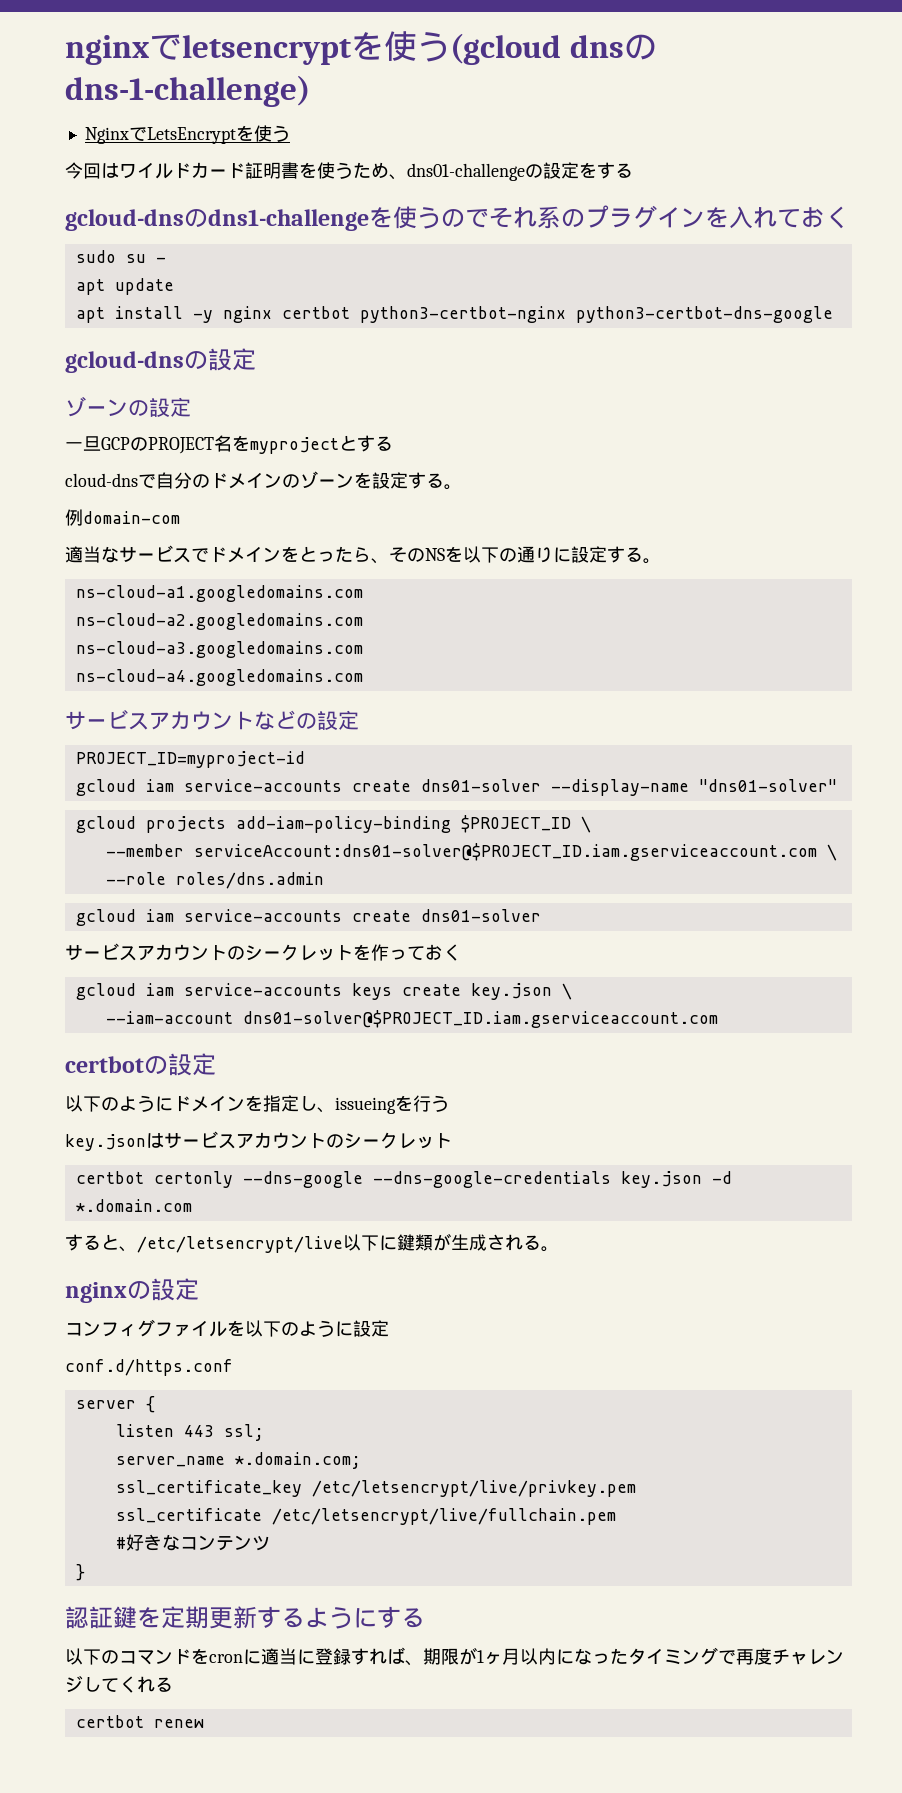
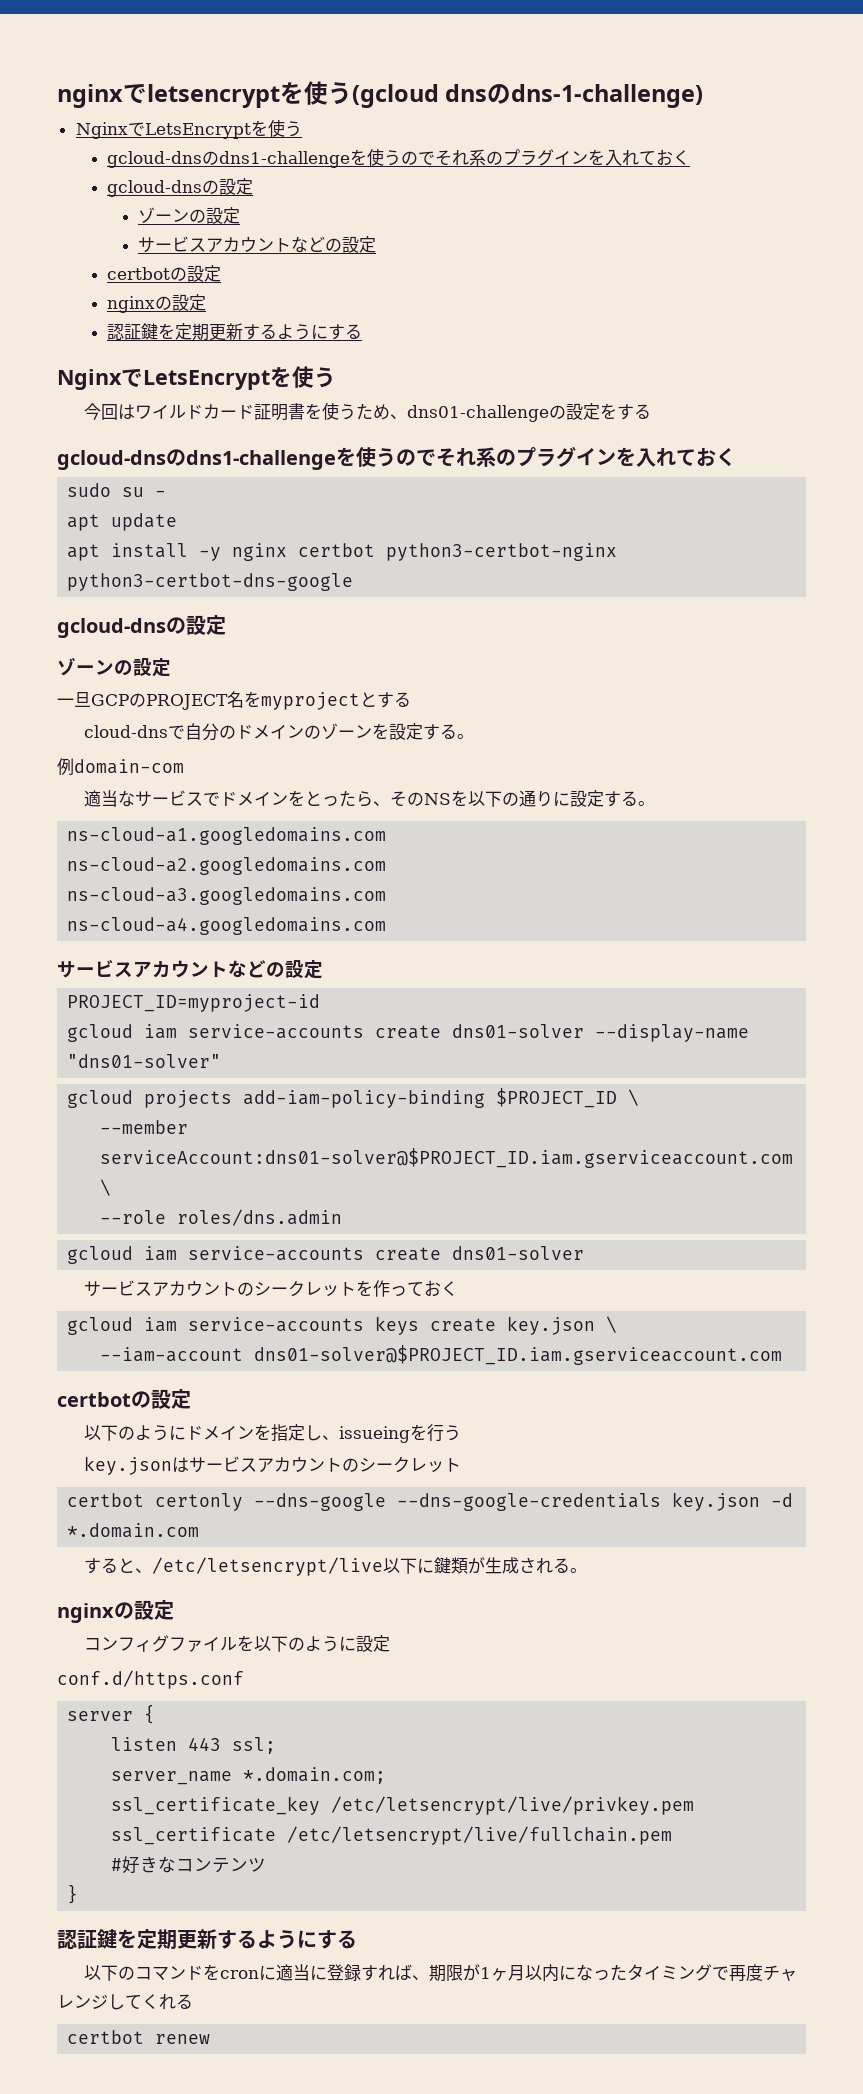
  nginxでletsencryptを使う(gcloud dnsのdns-1-challenge)
+ NginxでLetsEncryptを使う
+ gcloud-dnsのdns1-challengeを使うのでそれ系のプラグインを入れておく
+ gcloud-dnsの設定
+ ゾーンの設定
+ サービスアカウントなどの設定
+ certbotの設定
+ nginxの設定
+ 認証鍵を定期更新するようにする

